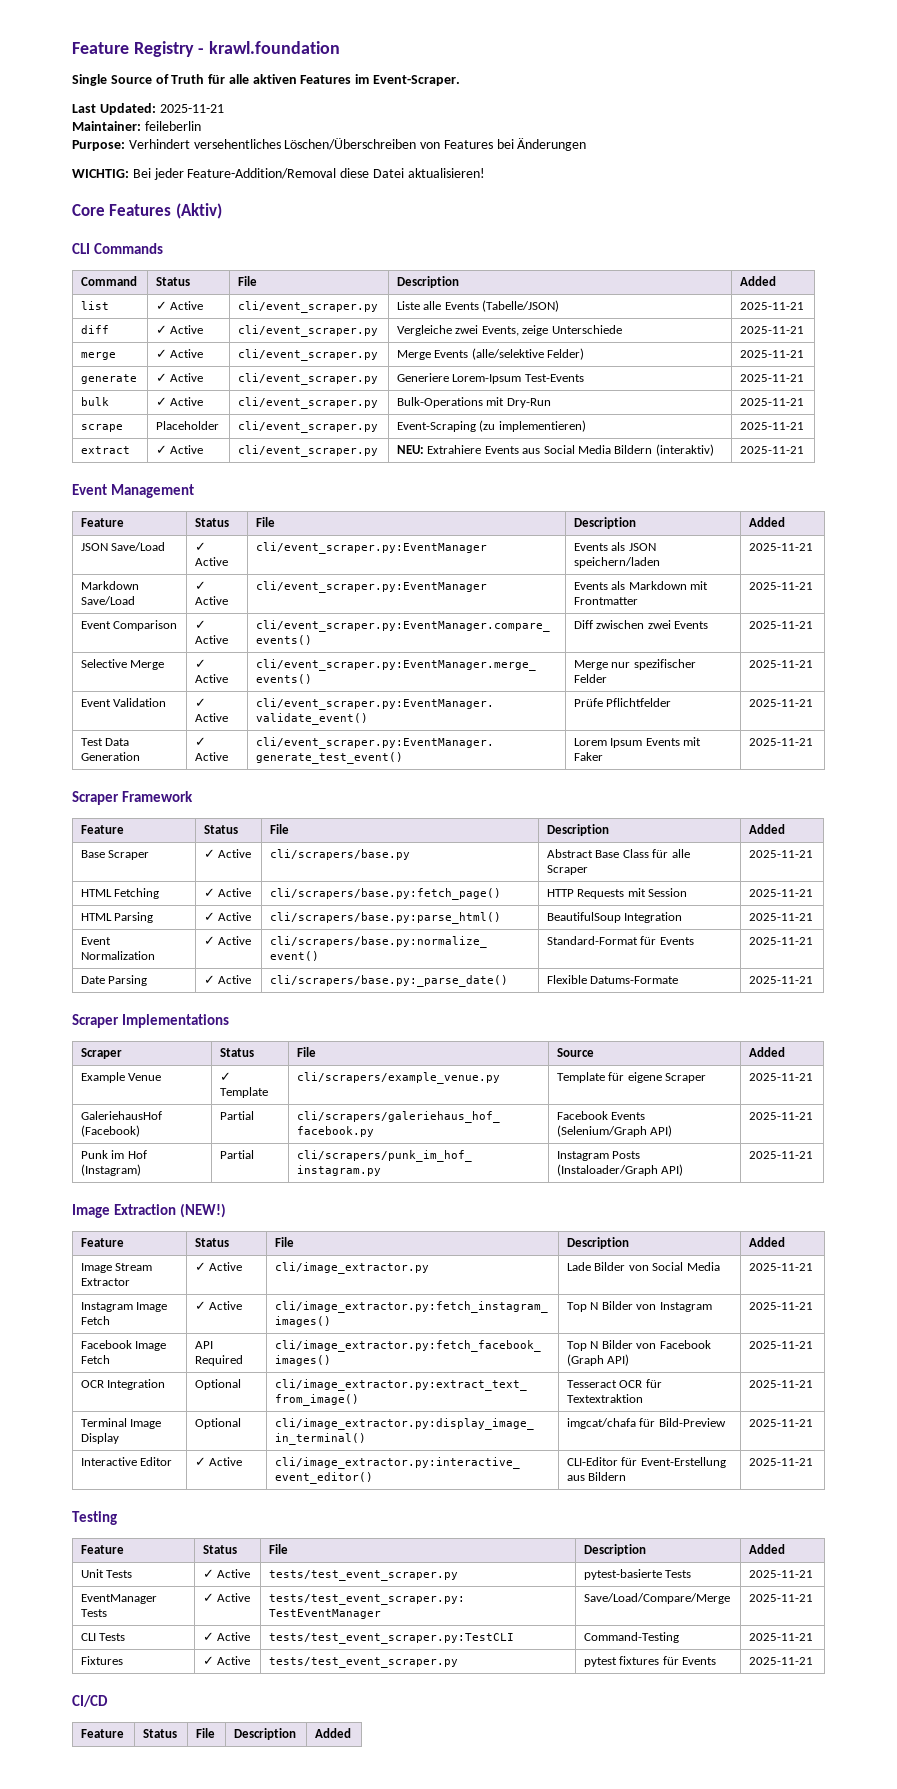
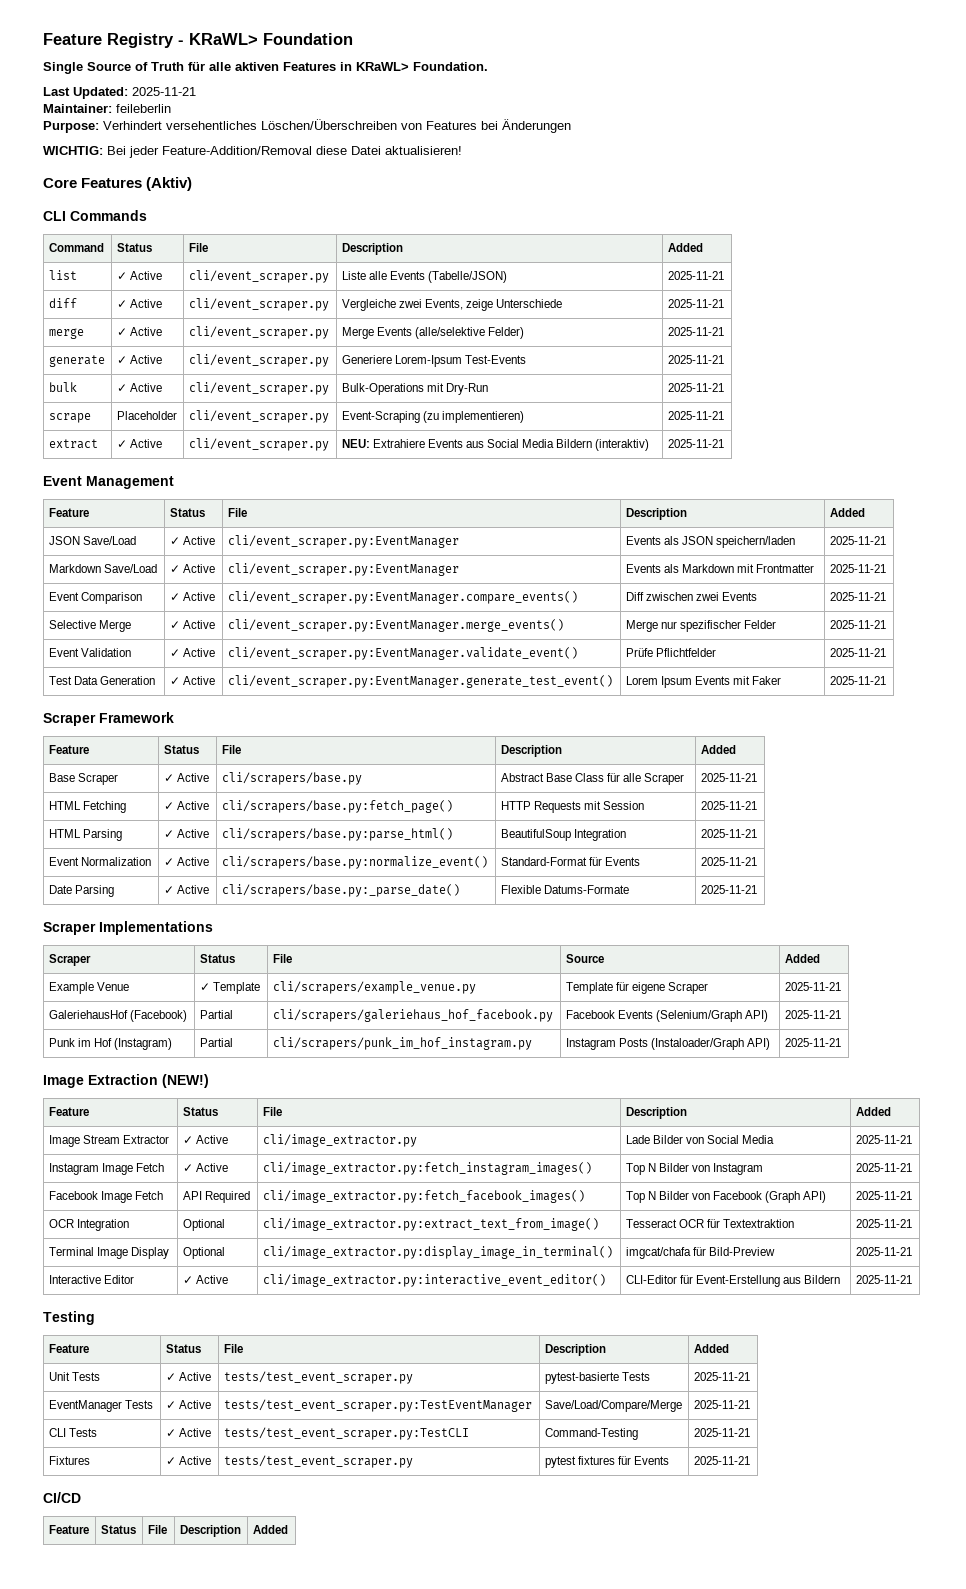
- Feature Registry - krawl.foundation
+ Feature Registry - KRaWL> Foundation
- Single Source of Truth für alle aktiven Features im Event-Scraper.
+ Single Source of Truth für alle aktiven Features in KRaWL> Foundation.

